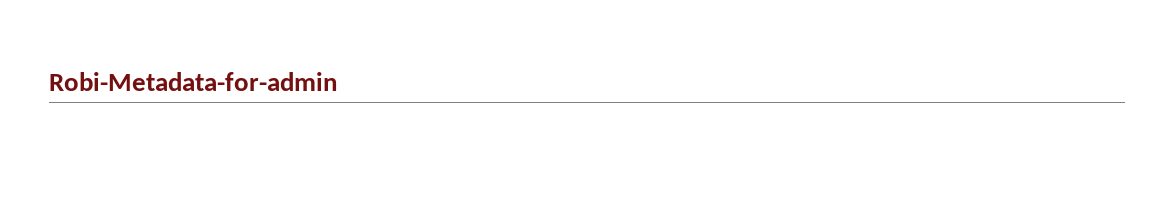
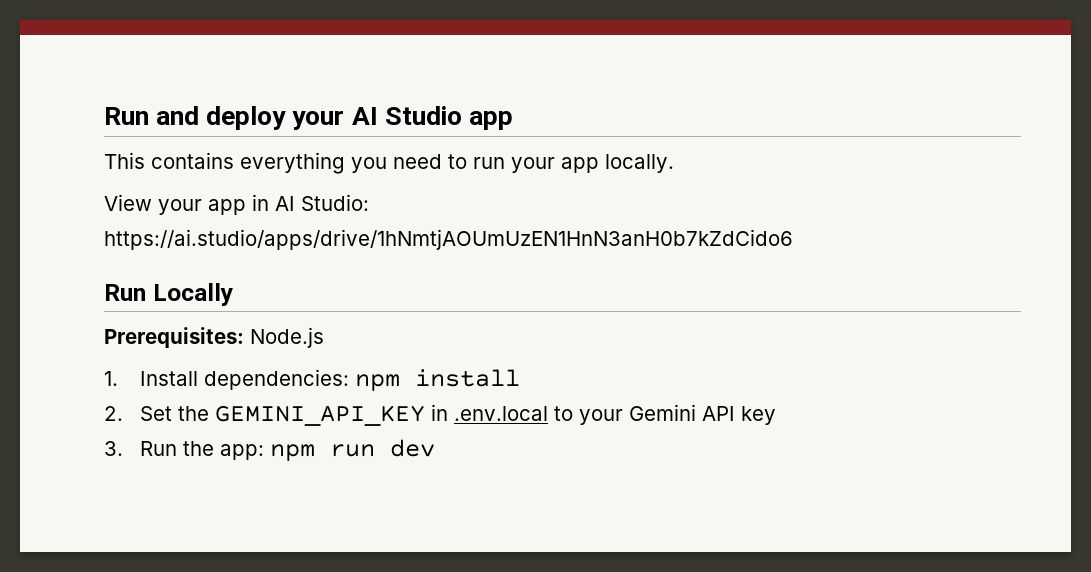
- Robi-Metadata-for-admin
+ Run and deploy your AI Studio app
+ This contains everything you need to run your app locally.
+ View your app in AI Studio: https://ai.studio/apps/drive/1hNmtjAOUmUzEN1HnN3anH0b7kZdCido6
+ Run Locally
+ Prerequisites: Node.js
+ 1. Install dependencies: npm install
+ 2. Set the GEMINI_API_KEY in .env.local to your Gemini API key
+ 3. Run the app: npm run dev

